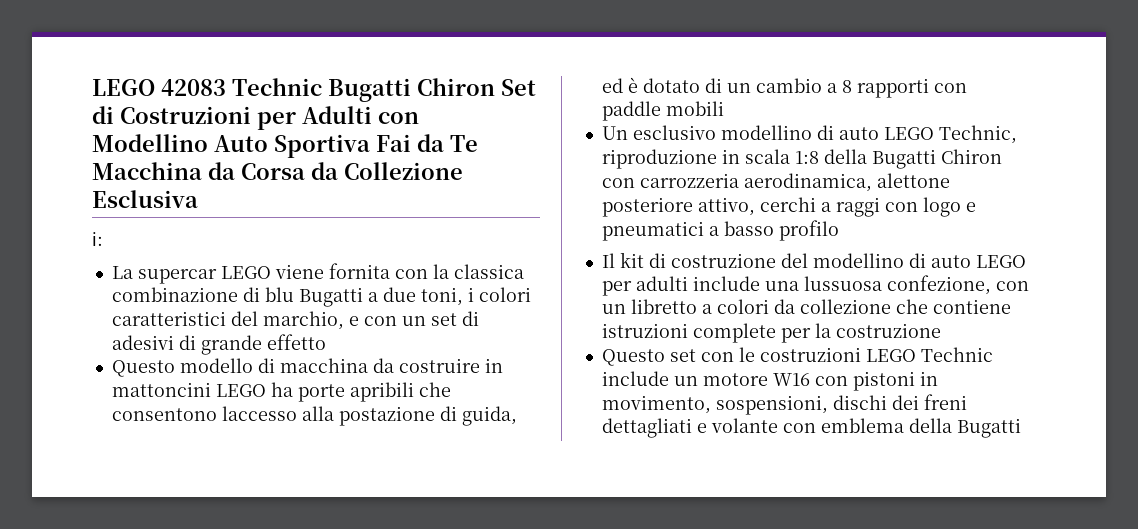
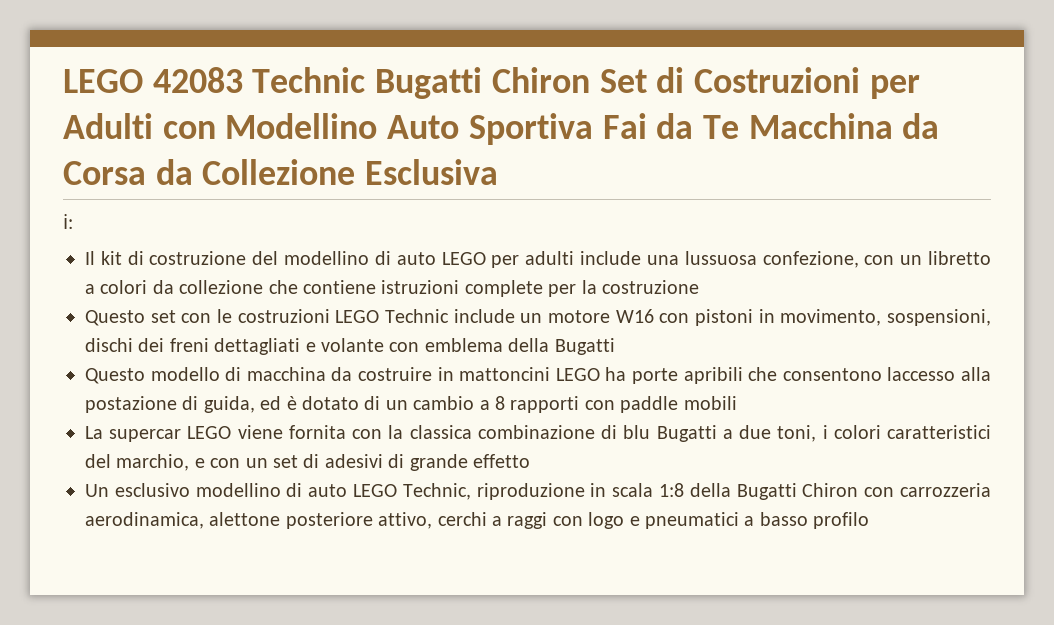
- La supercar LEGO viene fornita con la classica combinazione di blu Bugatti a due toni, i colori caratteristici del marchio, e con un set di adesivi di grande effetto
- Questo modello di macchina da costruire in mattoncini LEGO ha porte apribili che consentono laccesso alla postazione di guida, ed è dotato di un cambio a 8 rapporti con paddle mobili
- Un esclusivo modellino di auto LEGO Technic, riproduzione in scala 1:8 della Bugatti Chiron con carrozzeria aerodinamica, alettone posteriore attivo, cerchi a raggi con logo e pneumatici a basso profilo
+ Questo modello di macchina da costruire in mattoncini LEGO ha porte apribili che consentono laccesso alla postazione di guida, ed è dotato di un cambio a 8 rapporti con paddle mobili
+ La supercar LEGO viene fornita con la classica combinazione di blu Bugatti a due toni, i colori caratteristici del marchio, e con un set di adesivi di grande effetto
+ Un esclusivo modellino di auto LEGO Technic, riproduzione in scala 1:8 della Bugatti Chiron con carrozzeria aerodinamica, alettone posteriore attivo, cerchi a raggi con logo e pneumatici a basso profilo

